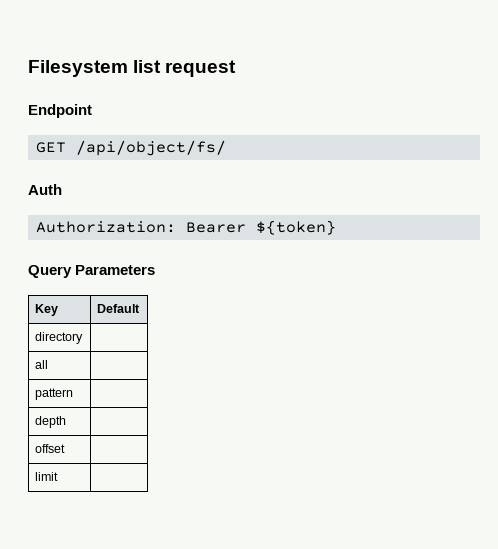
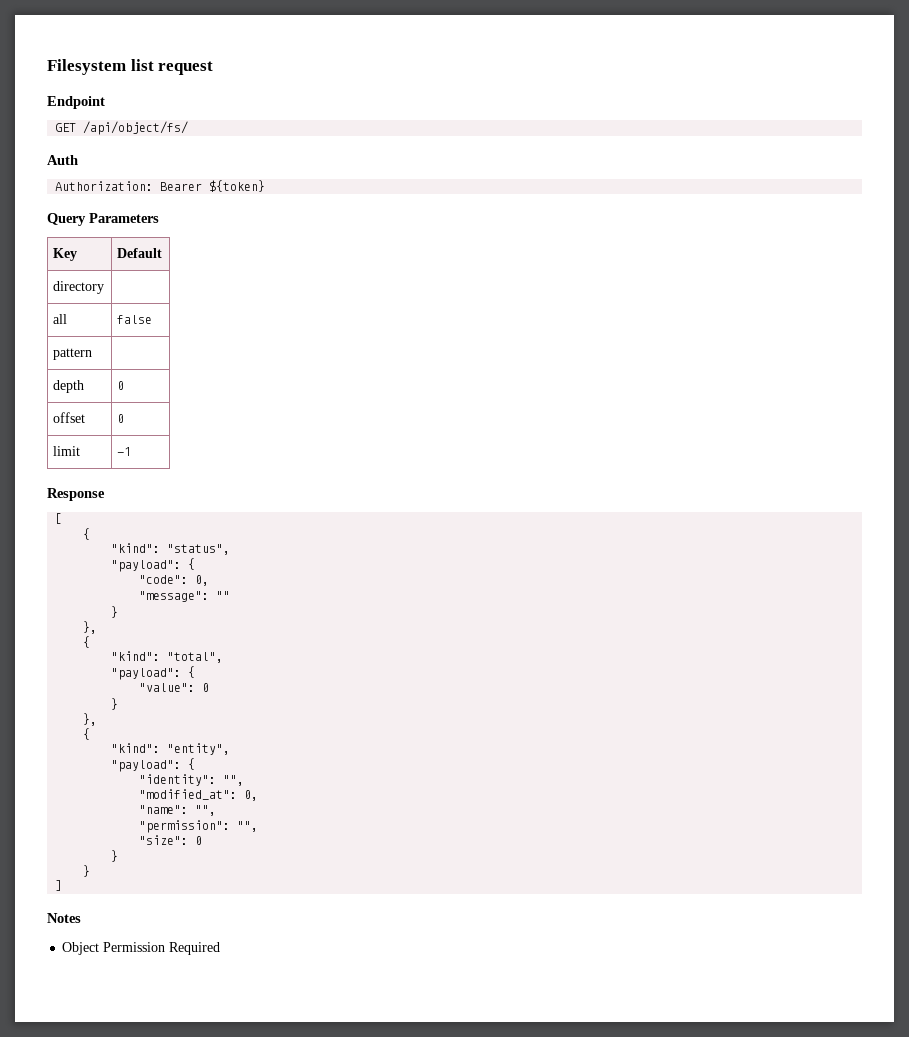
- all |
+ all | false
- depth |
+ depth | 0
- offset |
+ offset | 0
- limit |
+ limit | -1
+ Response
+ [
+ {
+ "kind": "status",
+ "payload": {
+ "code": 0,
+ "message": ""
+ }
+ },
+ {
+ "kind": "total",
+ "payload": {
+ "value": 0
+ }
+ },
+ {
+ "kind": "entity",
+ "payload": {
+ "identity": "",
+ "modified_at": 0,
+ "name": "",
+ "permission": "",
+ "size": 0
+ }
+ }
+ ]
+ Notes
+ Object Permission Required

